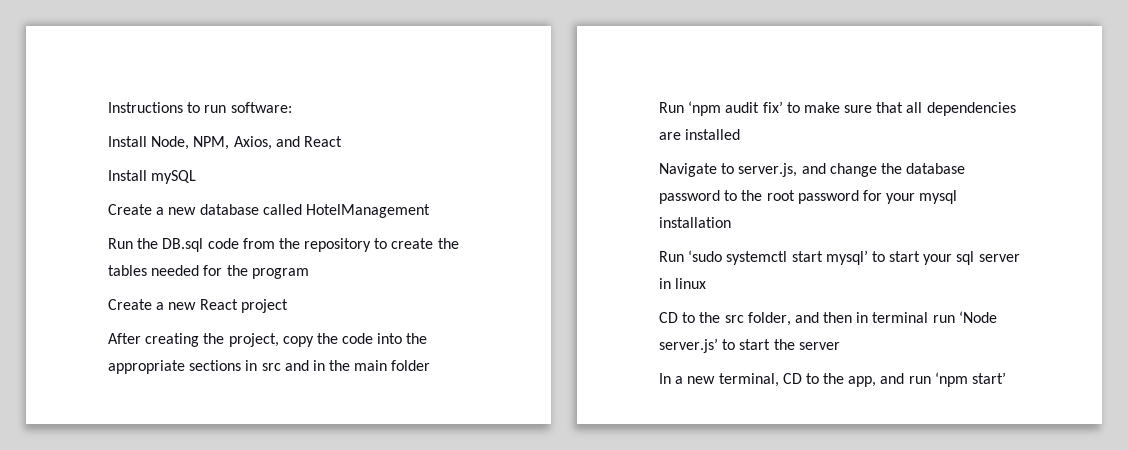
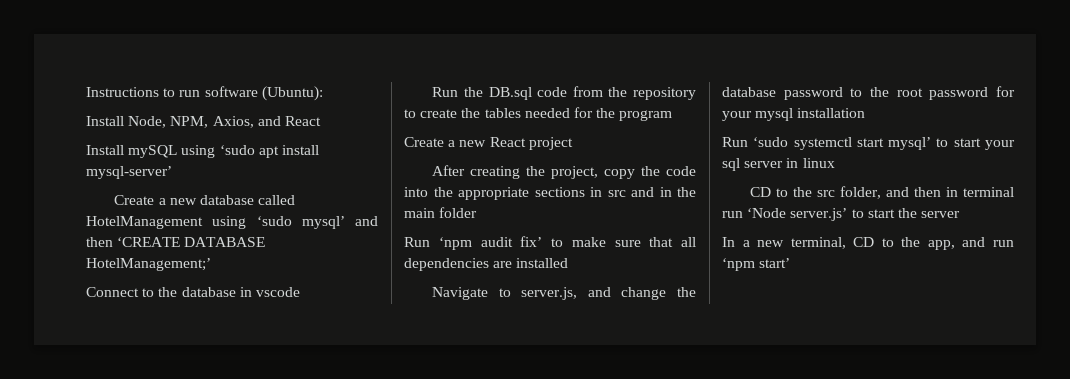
- Instructions to run software:
+ Instructions to run software (Ubuntu):
- Install mySQL
+ Install mySQL using ‘sudo apt install mysql-server’
- Create a new database called HotelManagement
+ Create a new database called HotelManagement using ‘sudo mysql’ and then ‘CREATE DATABASE HotelManagement;’
+ Connect to the database in vscode

